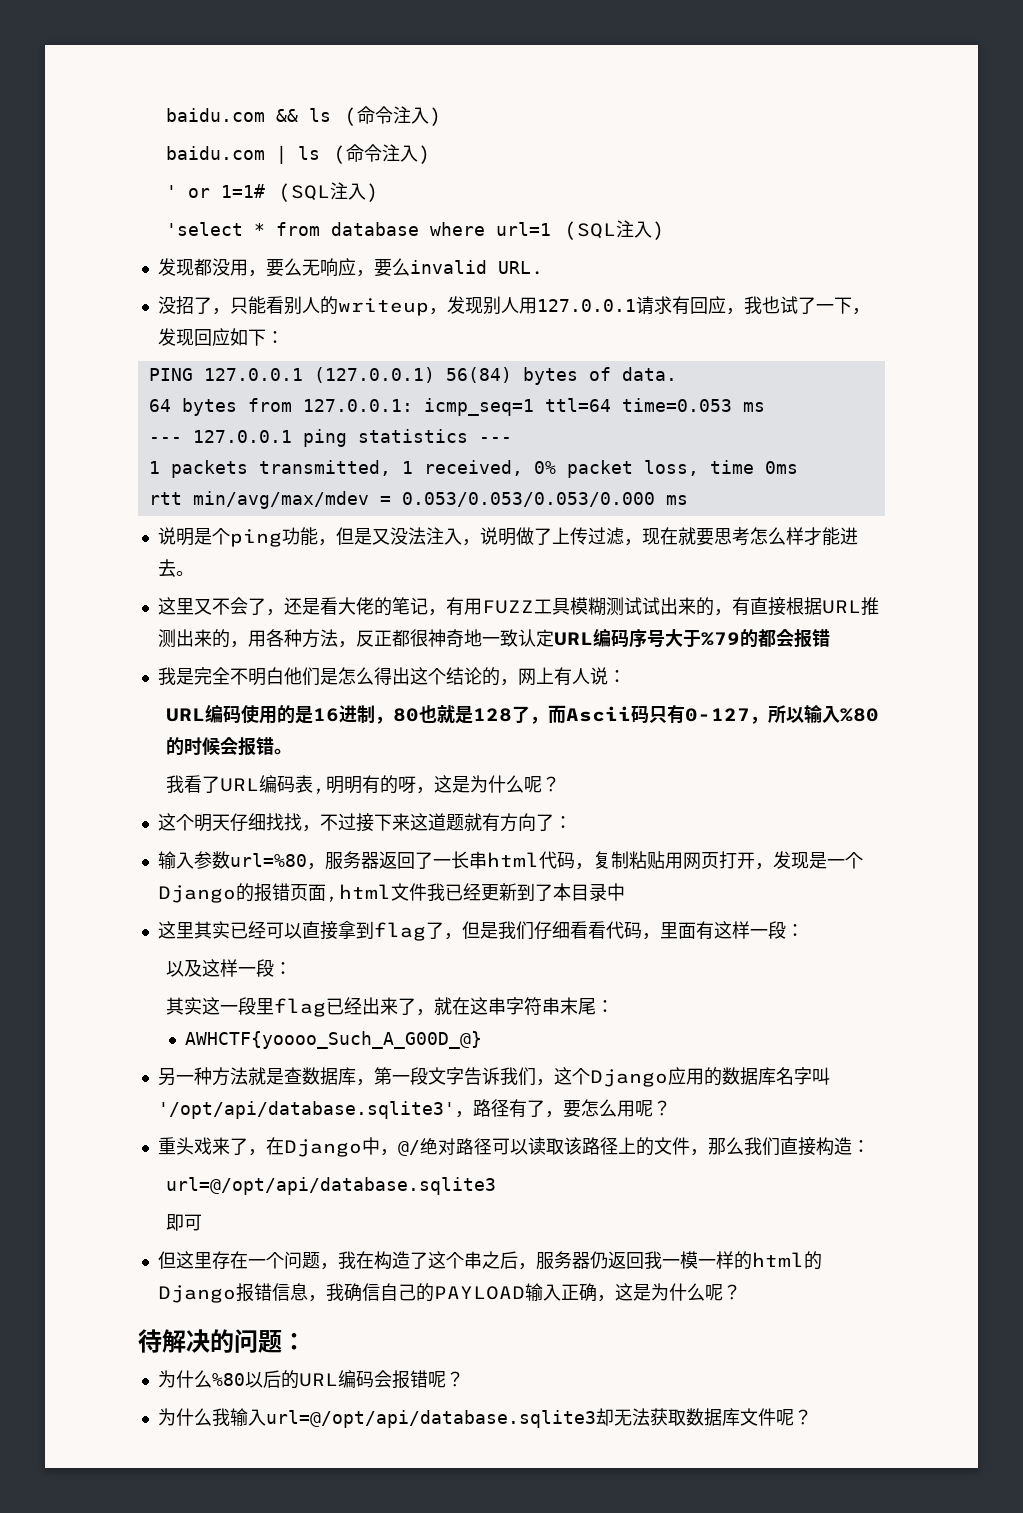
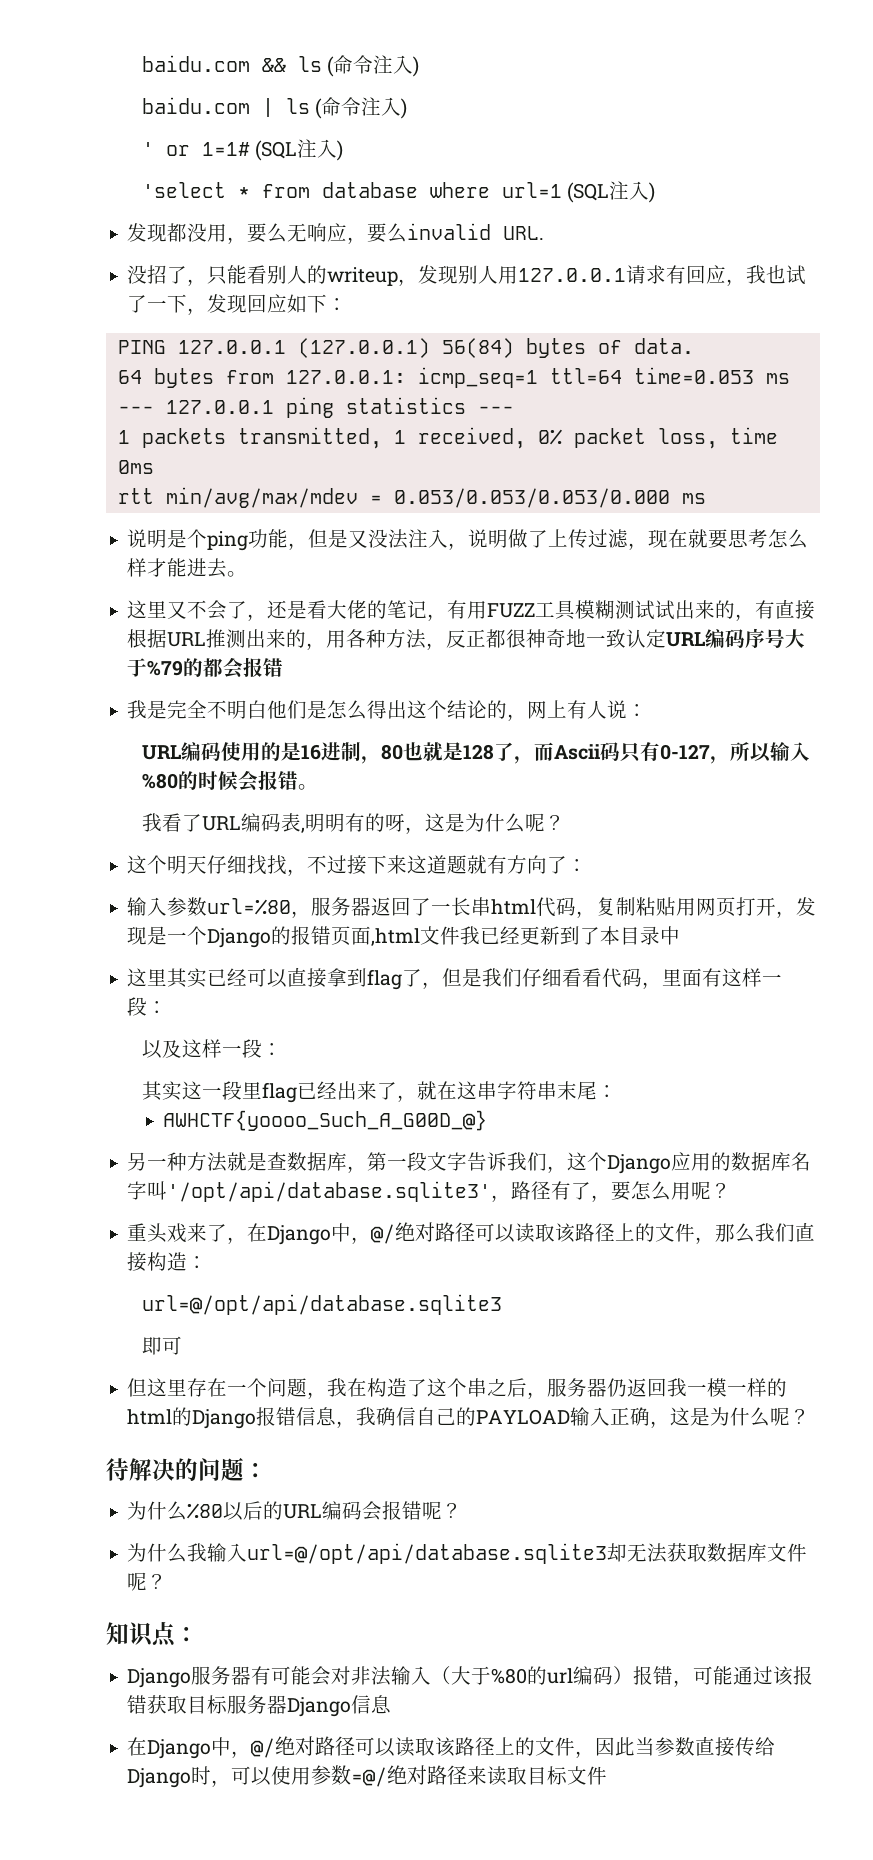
+ 知识点：
+ Django服务器有可能会对非法输入（大于%80的url编码）报错，可能通过该报错获取目标服务器Django信息
+ 在Django中，@/绝对路径可以读取该路径上的文件，因此当参数直接传给Django时，可以使用参数=@/绝对路径来读取目标文件

